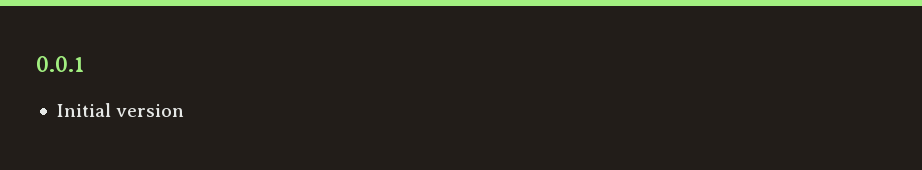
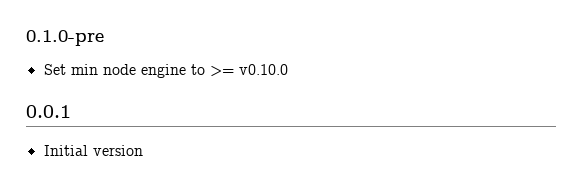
+ 0.1.0-pre
+ Set min node engine to >= v0.10.0

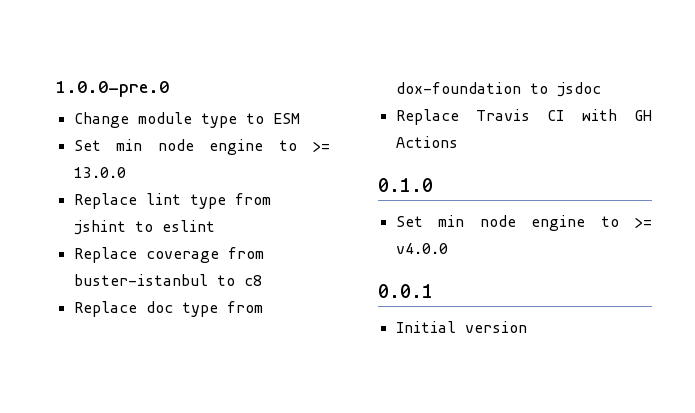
- 0.1.0-pre
- Set min node engine to >= v0.10.0
+ 1.0.0-pre.0
+ Change module type to ESM
+ Set min node engine to >= 13.0.0
+ Replace lint type from jshint to eslint
+ Replace coverage from buster-istanbul to c8
+ Replace doc type from dox-foundation to jsdoc
+ Replace Travis CI with GH Actions
+ 0.1.0
+ Set min node engine to >= v4.0.0

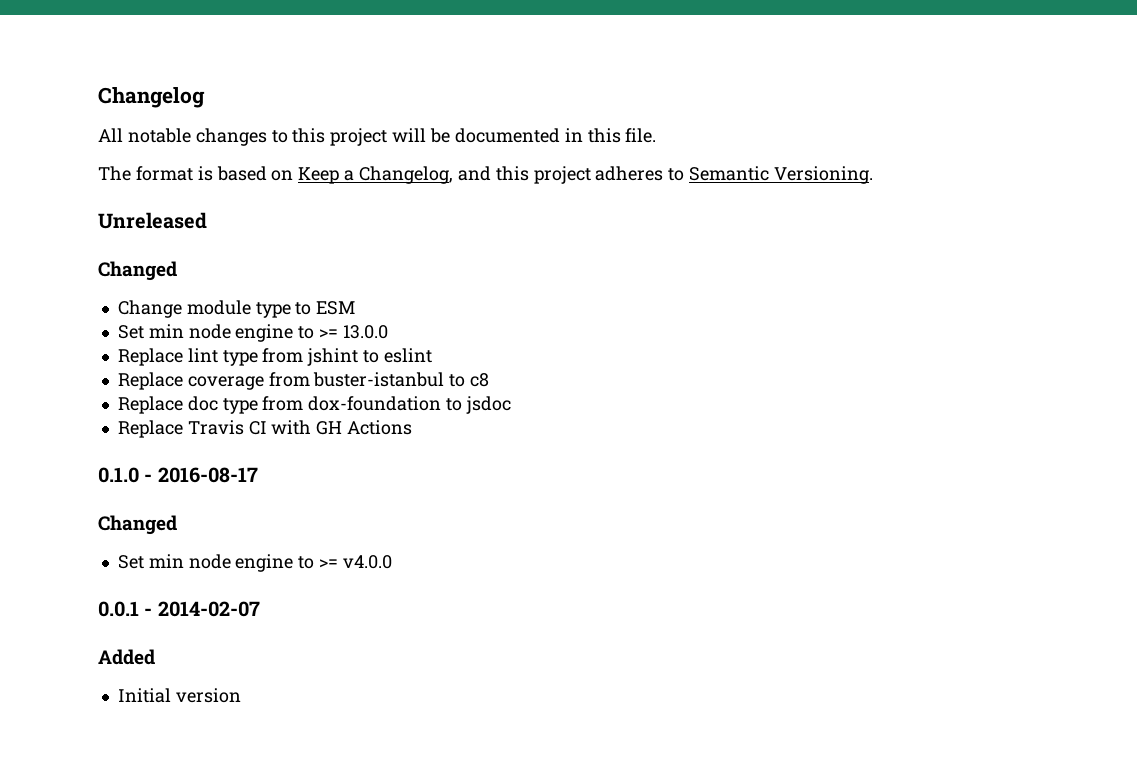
- 1.0.0-pre.0
+ Changelog
+ All notable changes to this project will be documented in this file.
+ The format is based on Keep a Changelog, and this project adheres to Semantic Versioning.
+ Unreleased
+ Changed
- 0.1.0
+ 0.1.0 - 2016-08-17
+ Changed
- 0.0.1
+ 0.0.1 - 2014-02-07
+ Added

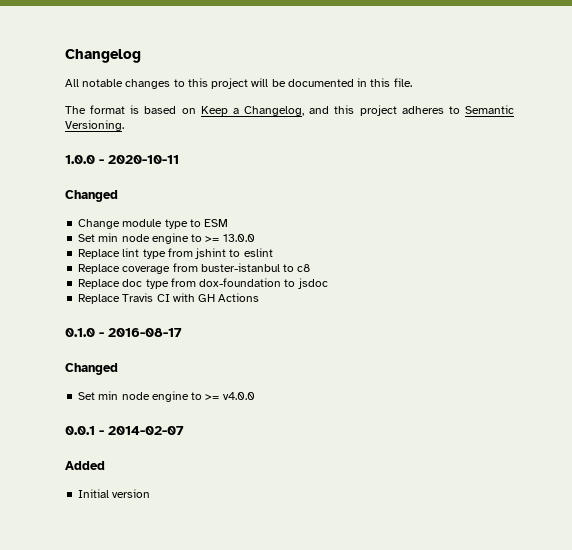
- Unreleased
+ 1.0.0 - 2020-10-11

